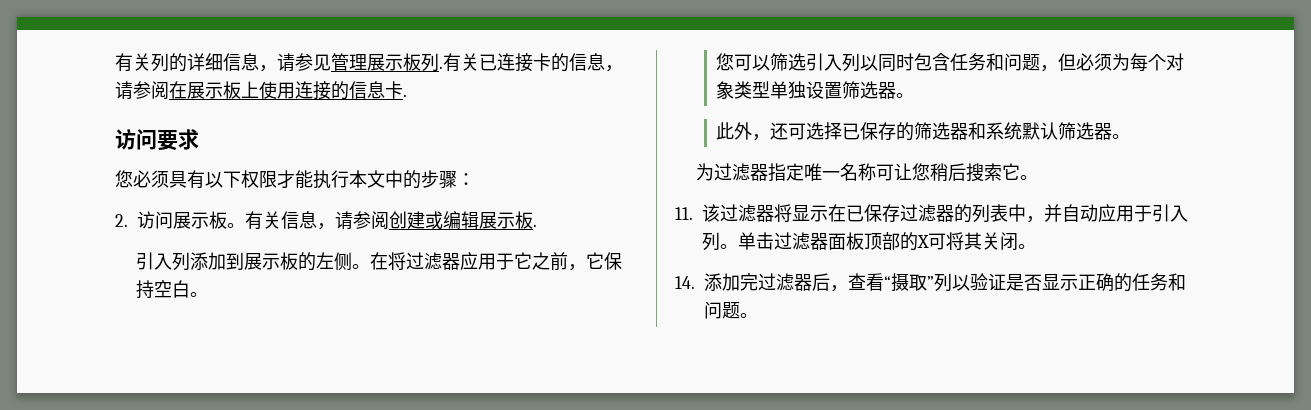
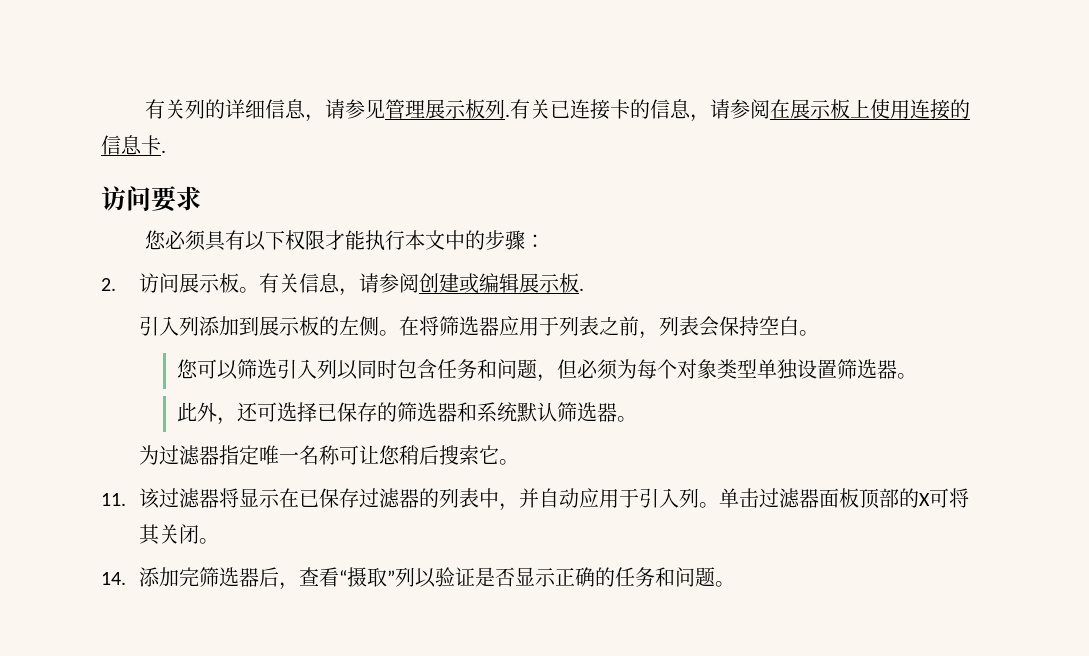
- 在将过滤器应用于它之前，它保持空白。
+ 在将筛选器应用于列表之前，列表会保持空白。
- 14.添加完过滤器后，查看“摄取”列以验证是否显示正确的任务和问题。
+ 14.添加完筛选器后，查看“摄取”列以验证是否显示正确的任务和问题。

